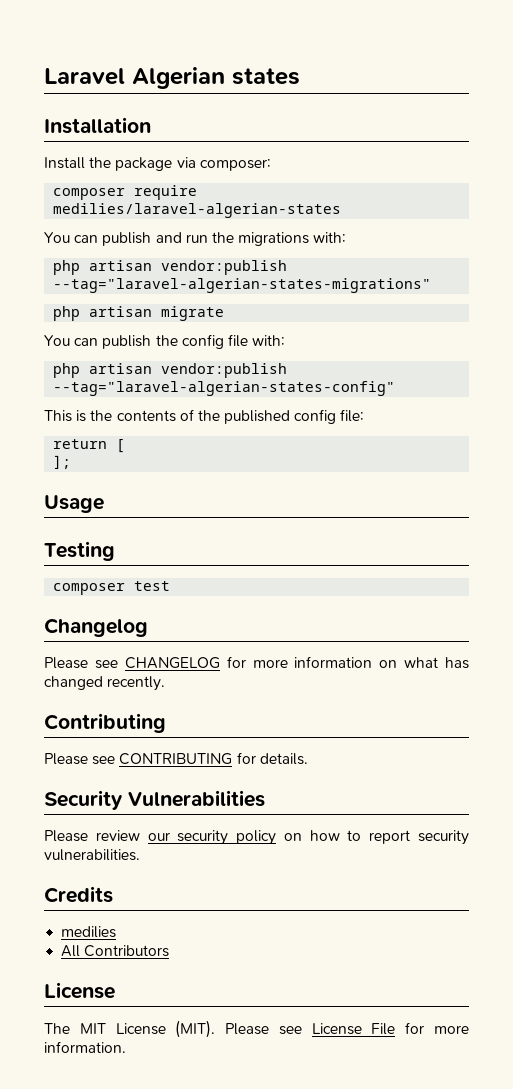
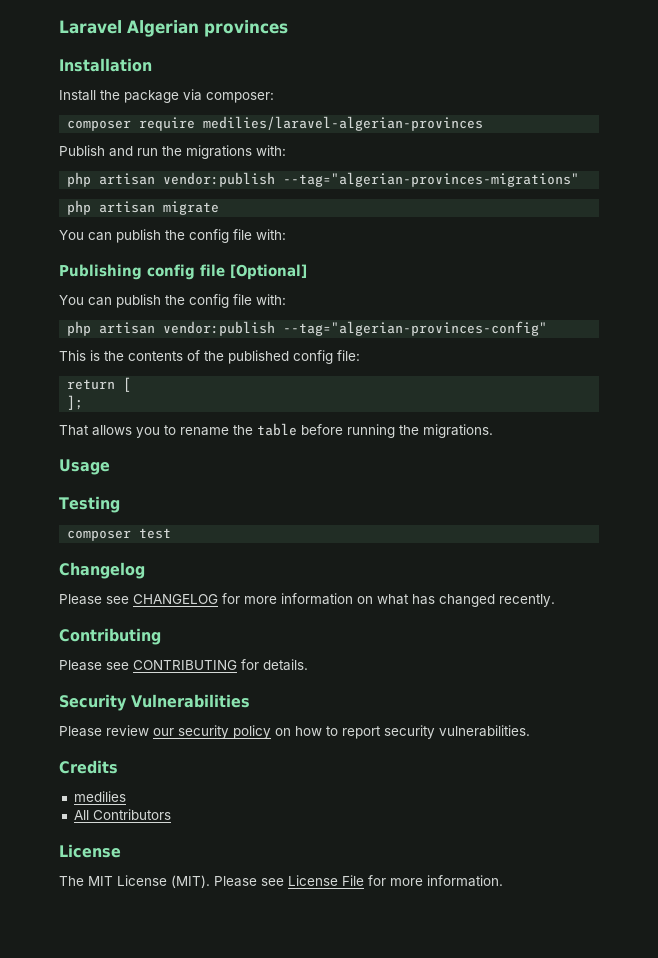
- Laravel Algerian states
+ Laravel Algerian provinces
- composer require medilies/laravel-algerian-states
- You can publish and run the migrations with:
+ composer require medilies/laravel-algerian-provinces
+ Publish and run the migrations with:
- php artisan vendor:publish --tag="laravel-algerian-states-migrations"
+ php artisan vendor:publish --tag="algerian-provinces-migrations"
- php artisan vendor:publish --tag="laravel-algerian-states-config"
+ Publishing config file [Optional]
+ You can publish the config file with:
+ php artisan vendor:publish --tag="algerian-provinces-config"
+ That allows you to rename the table before running the migrations.

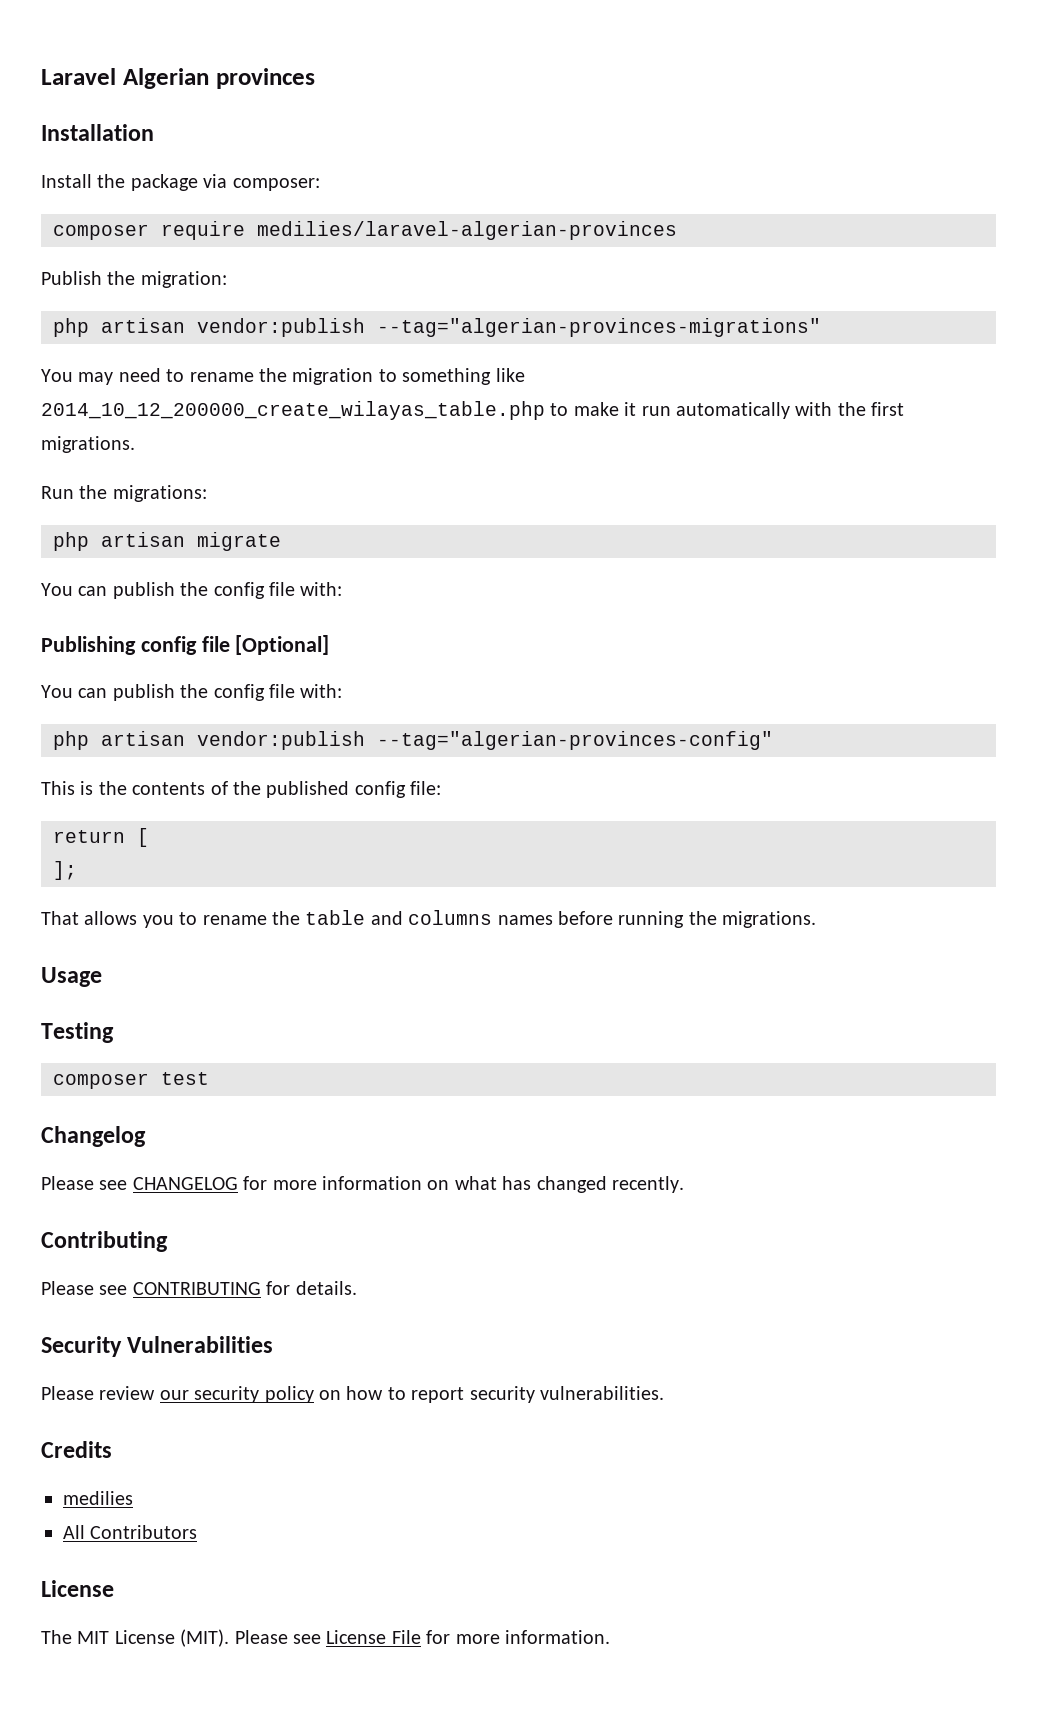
- Publish and run the migrations with:
+ Publish the migration:
+ You may need to rename the migration to something like 2014_10_12_200000_create_wilayas_table.php to make it run automatically with the first migrations.
+ Run the migrations:
- That allows you to rename the table before running the migrations.
+ That allows you to rename the table and columns names before running the migrations.

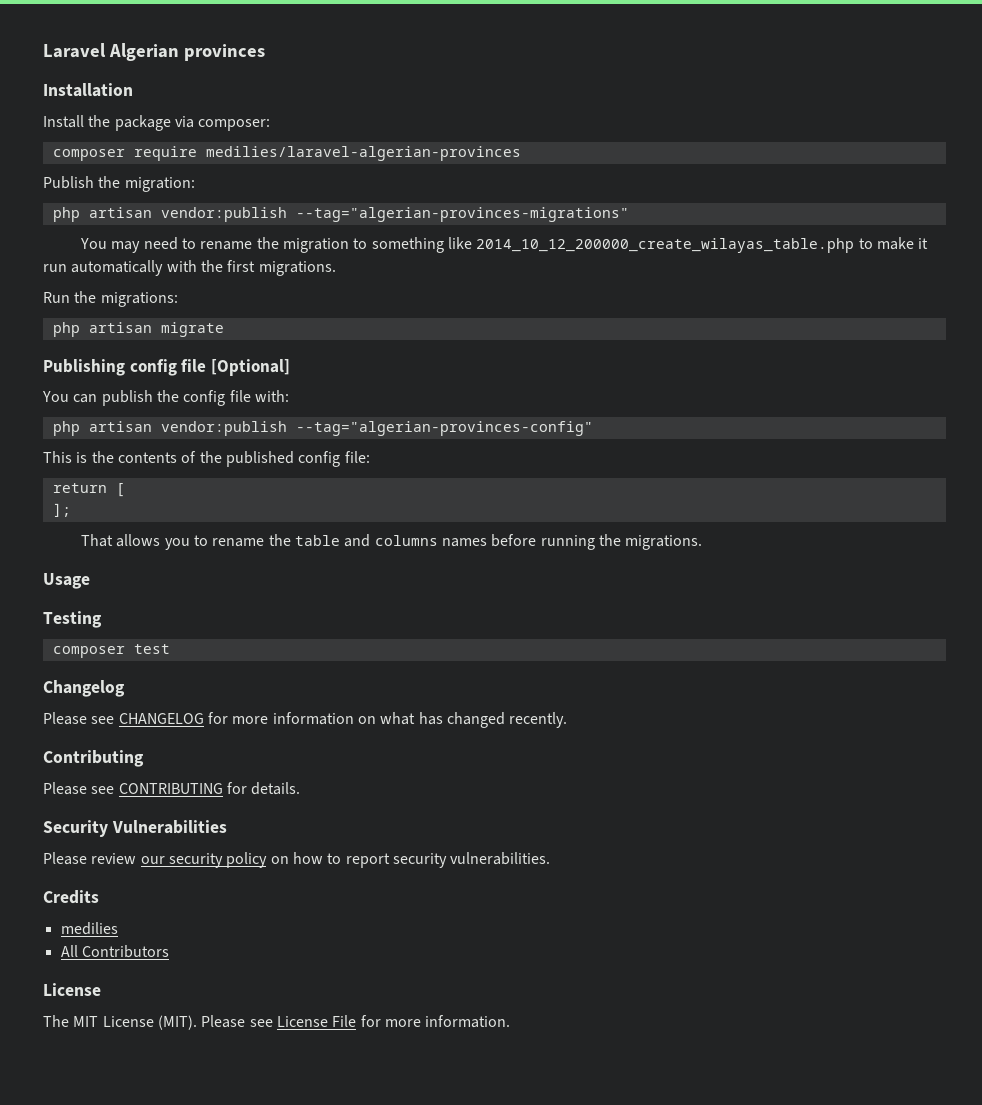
  php artisan migrate
- You can publish the config file with:

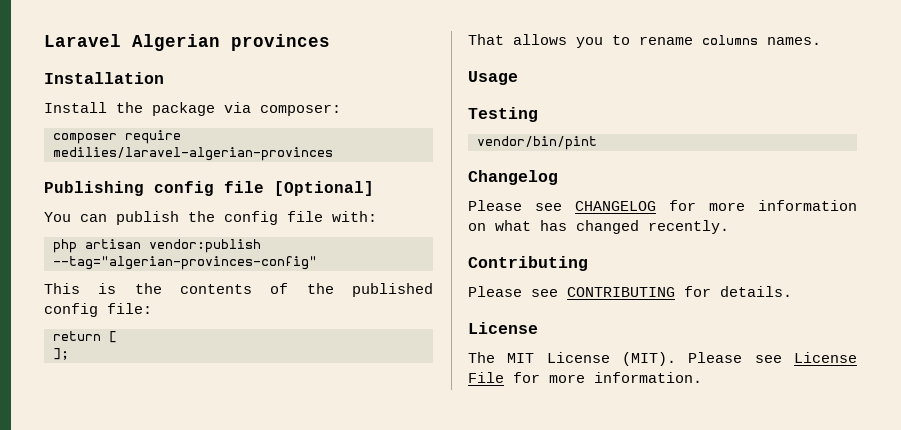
- Publish the migration:
- php artisan vendor:publish --tag="algerian-provinces-migrations"
- You may need to rename the migration to something like 2014_10_12_200000_create_wilayas_table.php to make it run automatically with the first migrations.
- Run the migrations:
- php artisan migrate
- That allows you to rename the table and columns names before running the migrations.
+ That allows you to rename columns names.
- composer test
+ vendor/bin/pint
- Security Vulnerabilities
- Please review our security policy on how to report security vulnerabilities.
- Credits
- medilies
- All Contributors

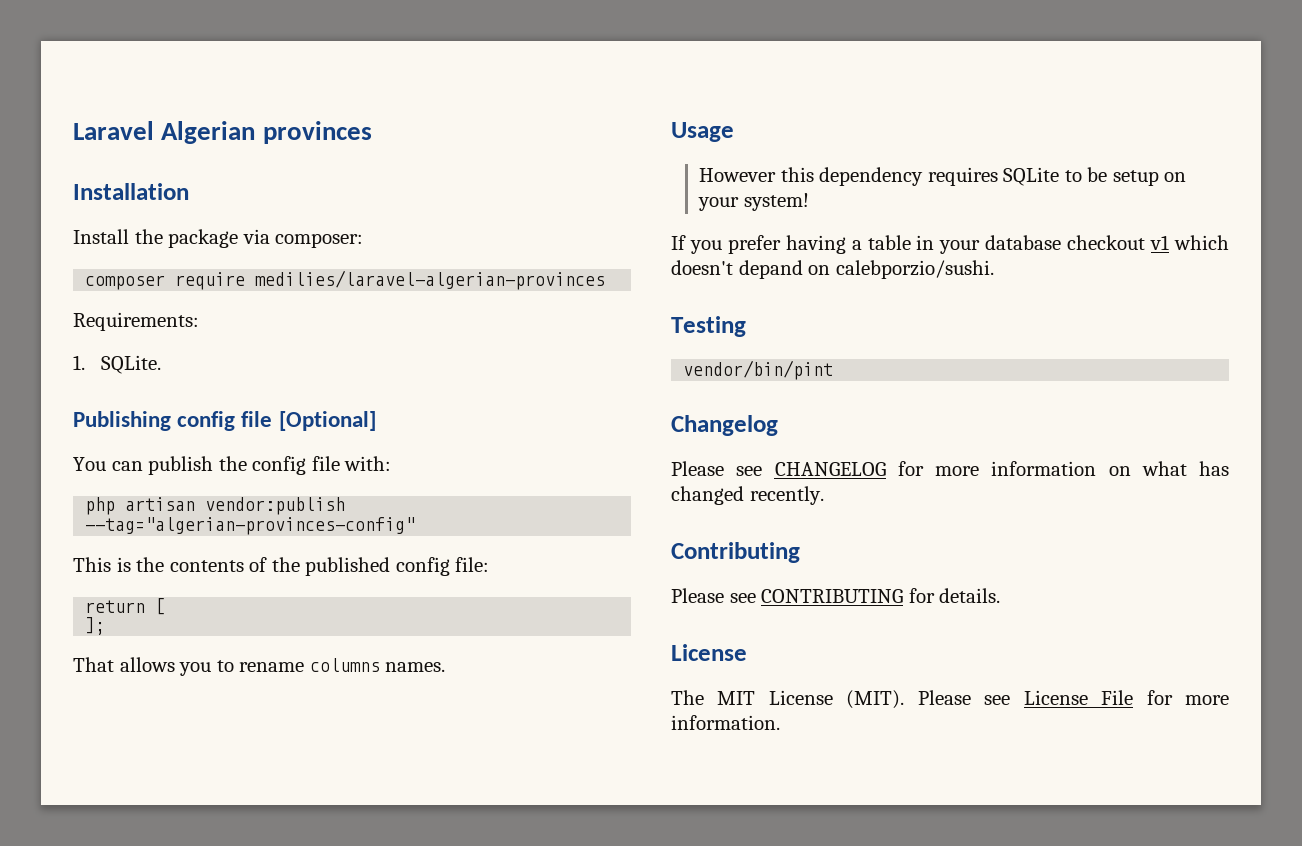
+ Requirements:
+ 1. SQLite.
+ However this dependency requires SQLite to be setup on your system!
+ If you prefer having a table in your database checkout v1 which doesn't depand on calebporzio/sushi.

